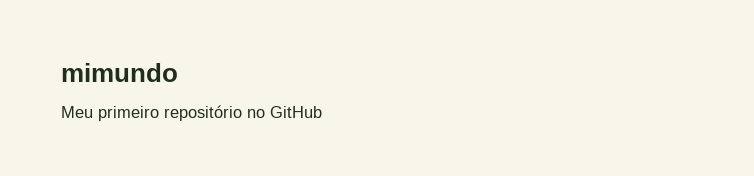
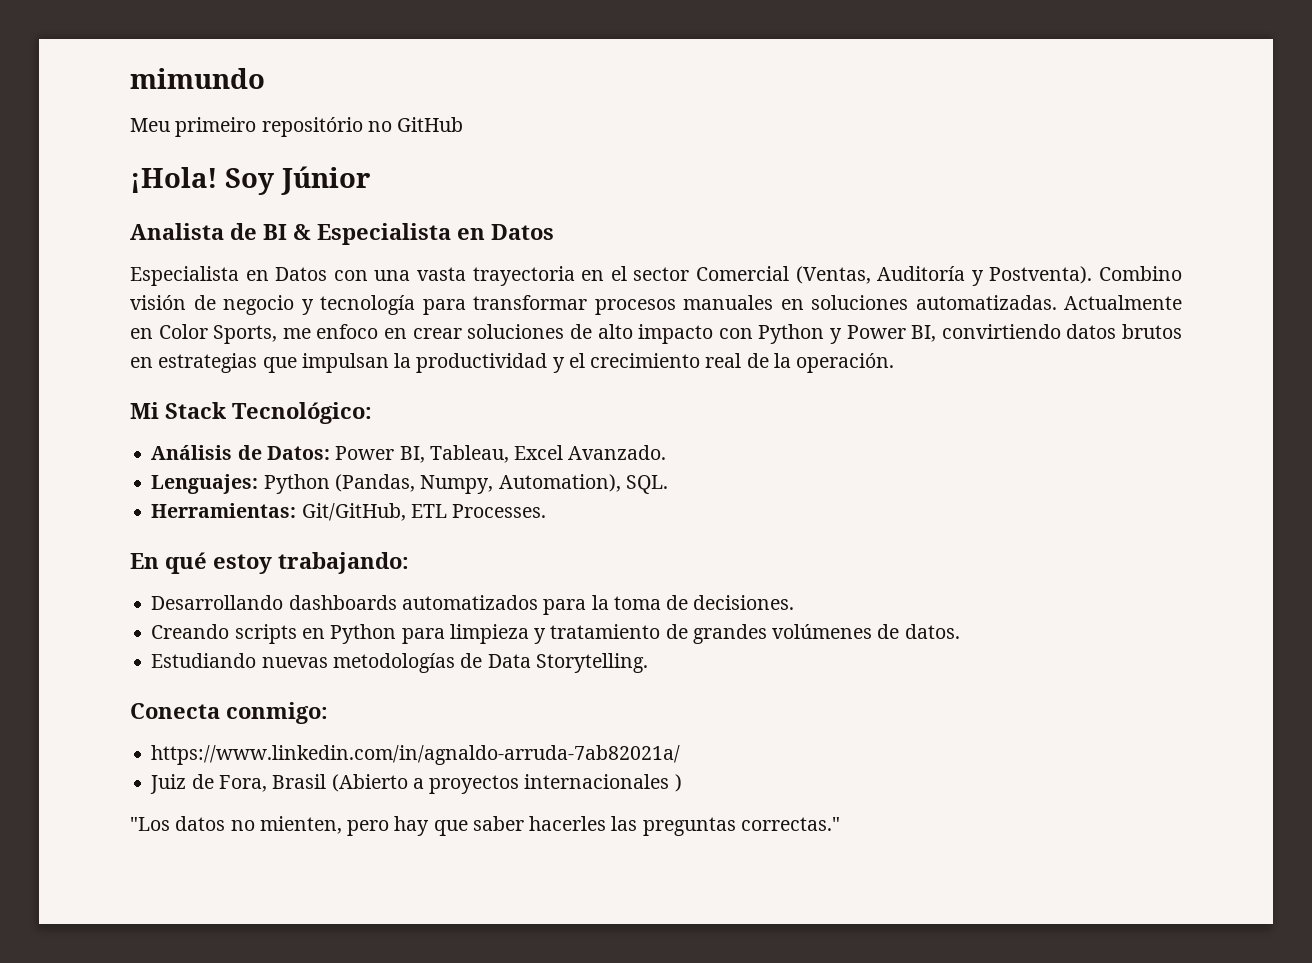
+ ¡Hola! Soy Júnior
+ Analista de BI & Especialista en Datos
+ Especialista en Datos con una vasta trayectoria en el sector Comercial (Ventas, Auditoría y Postventa). Combino visión de negocio y tecnología para transformar procesos manuales en soluciones automatizadas. Actualmente en Color Sports, me enfoco en crear soluciones de alto impacto con Python y Power BI, convirtiendo datos brutos en estrategias que impulsan la productividad y el crecimiento real de la operación.
+ Mi Stack Tecnológico:
+ Análisis de Datos: Power BI, Tableau, Excel Avanzado.
+ Lenguajes: Python (Pandas, Numpy, Automation), SQL.
+ Herramientas: Git/GitHub, ETL Processes.
+ En qué estoy trabajando:
+ Desarrollando dashboards automatizados para la toma de decisiones.
+ Creando scripts en Python para limpieza y tratamiento de grandes volúmenes de datos.
+ Estudiando nuevas metodologías de Data Storytelling.
+ Conecta conmigo:
+ https://www.linkedin.com/in/agnaldo-arruda-7ab82021a/
+ Juiz de Fora, Brasil (Abierto a proyectos internacionales )
+ "Los datos no mienten, pero hay que saber hacerles las preguntas correctas."

